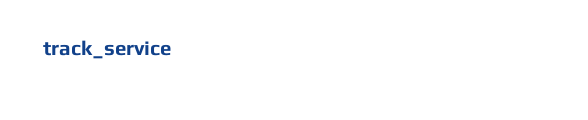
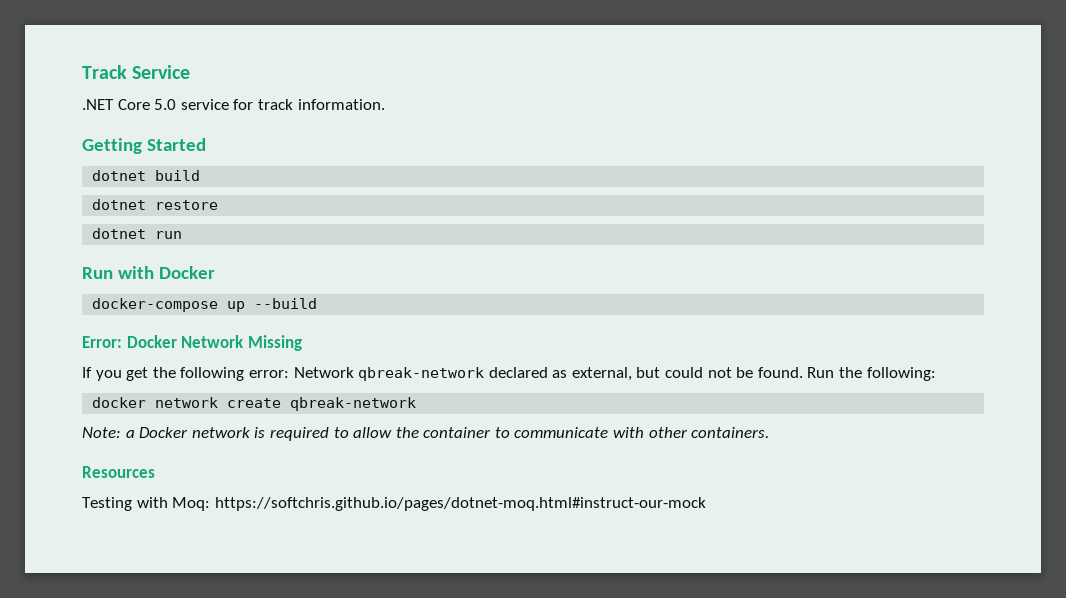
- track_service
+ Track Service
+ .NET Core 5.0 service for track information.
+ Getting Started
+ dotnet build
+ dotnet restore
+ dotnet run
+ Run with Docker
+ docker-compose up --build
+ Error: Docker Network Missing
+ If you get the following error: Network qbreak-network declared as external, but could not be found. Run the following:
+ docker network create qbreak-network
+ Note: a Docker network is required to allow the container to communicate with other containers.
+ Resources
+ Testing with Moq: https://softchris.github.io/pages/dotnet-moq.html#instruct-our-mock

